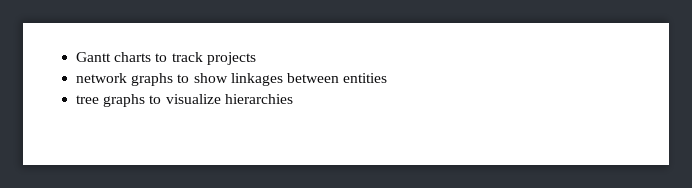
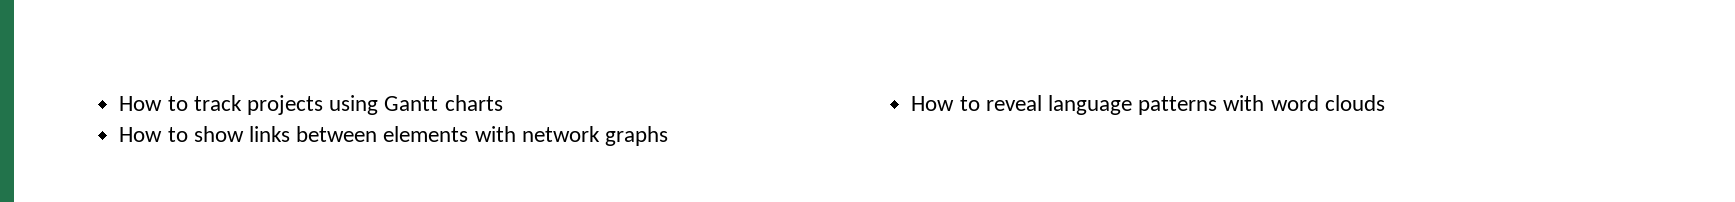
- Gantt charts to track projects
- network graphs to show linkages between entities
- tree graphs to visualize hierarchies
+ How to track projects using Gantt charts
+ How to show links between elements with network graphs
+ How to reveal language patterns with word clouds

